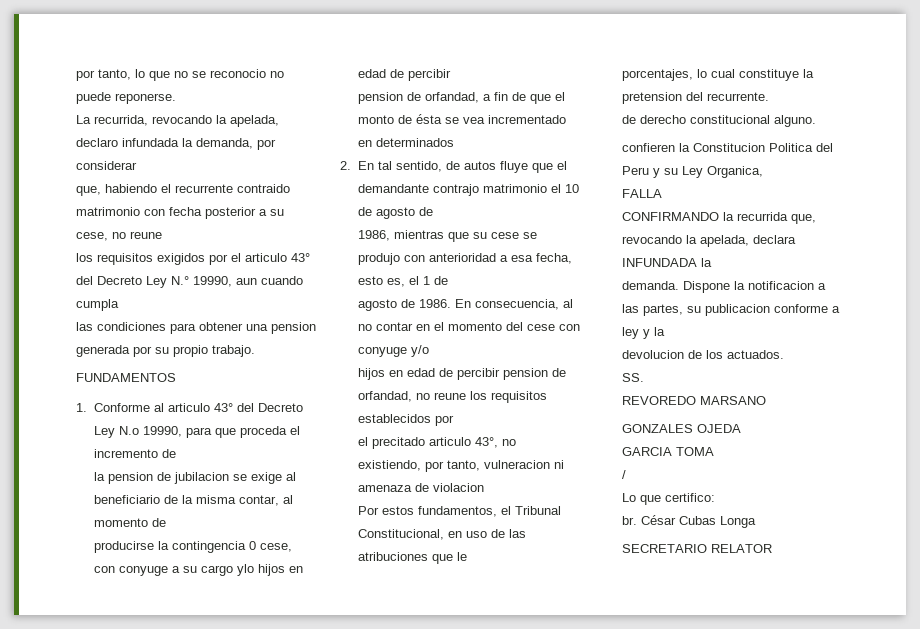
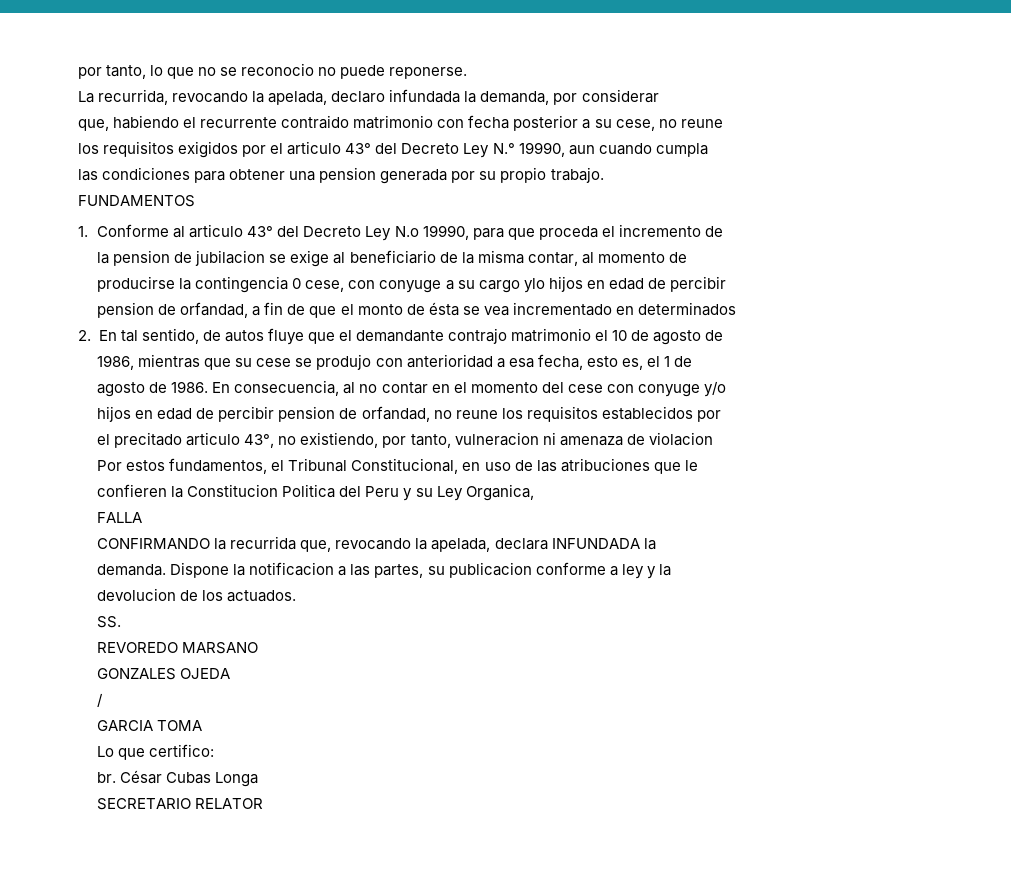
- porcentajes, lo cual constituye la pretension del recurrente.
- de derecho constitucional alguno.
+ /
- /

